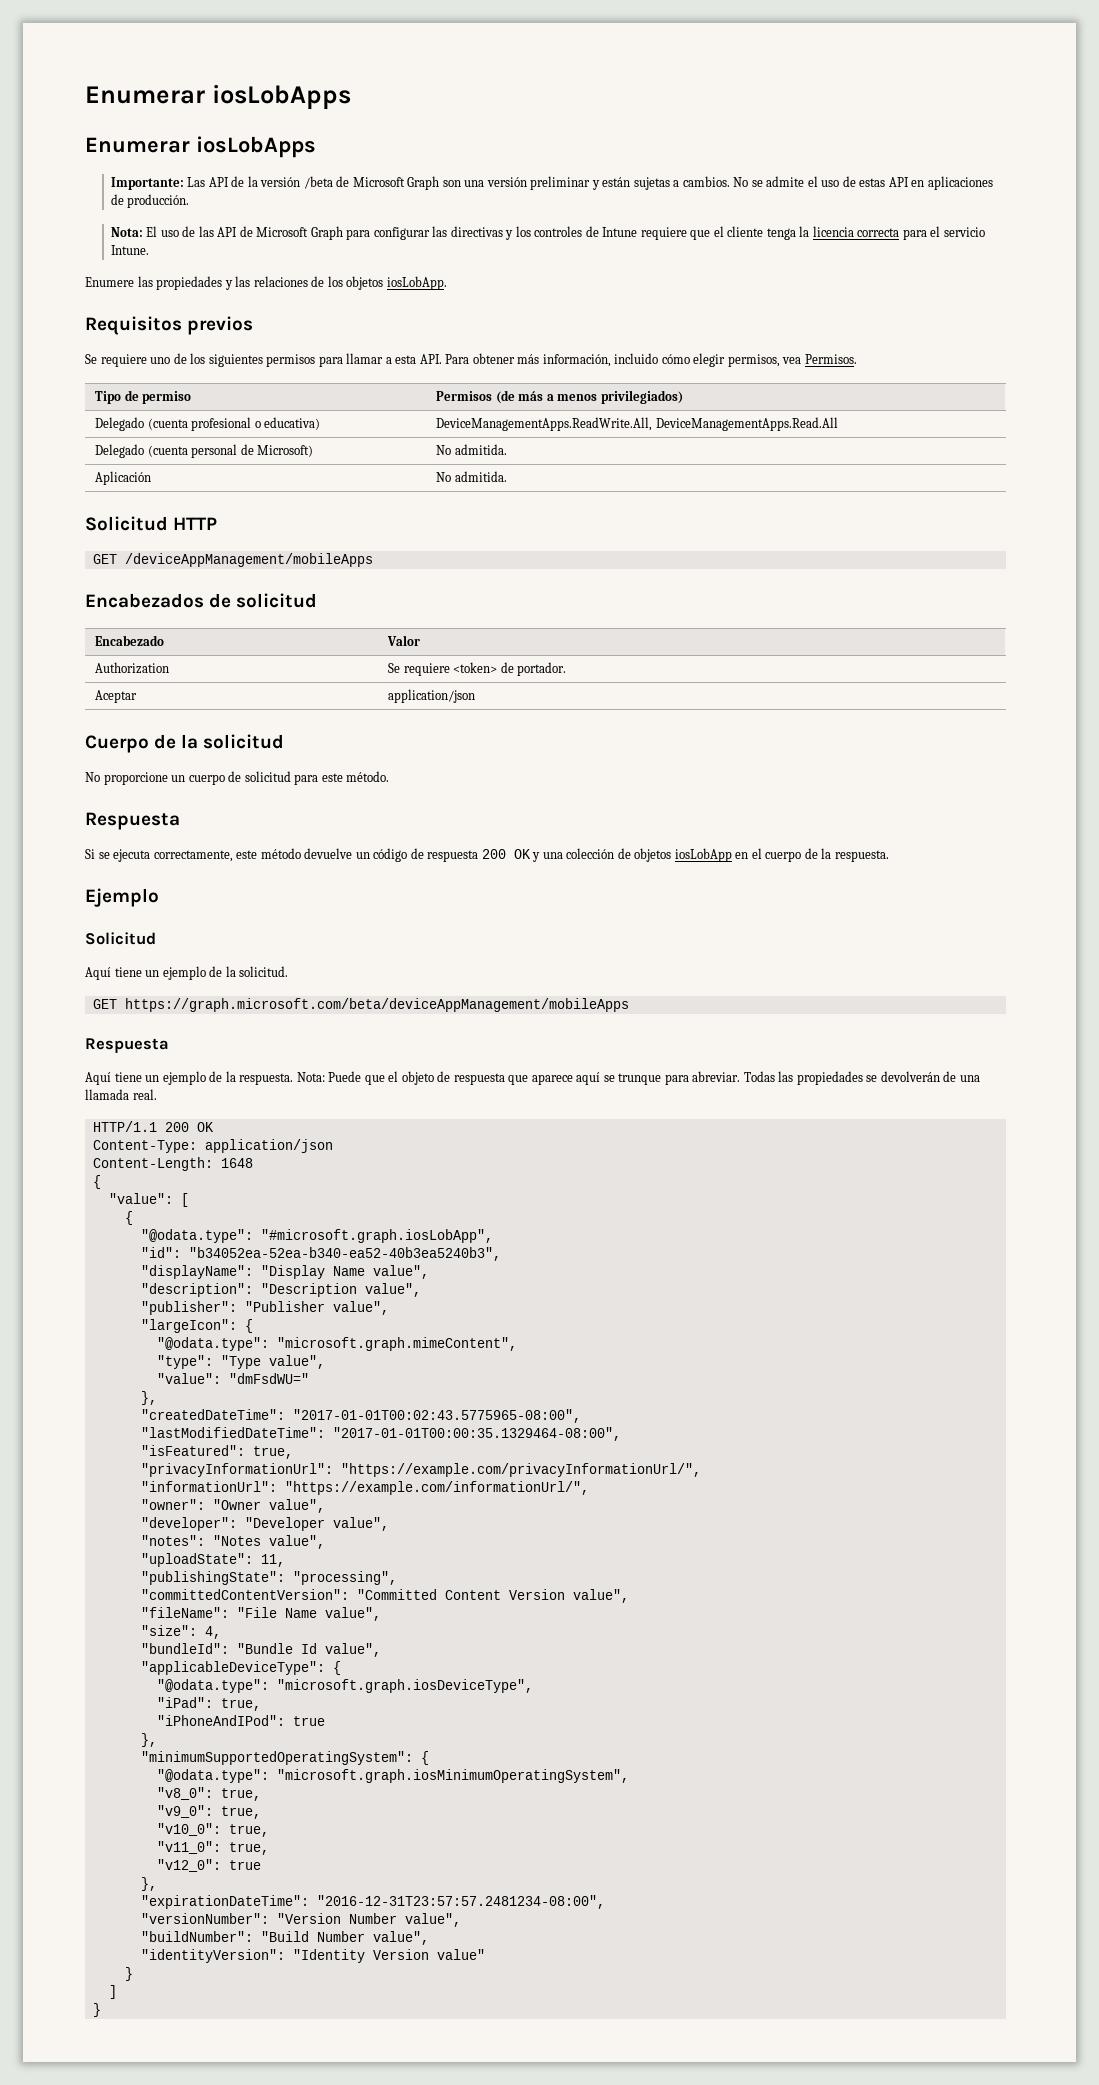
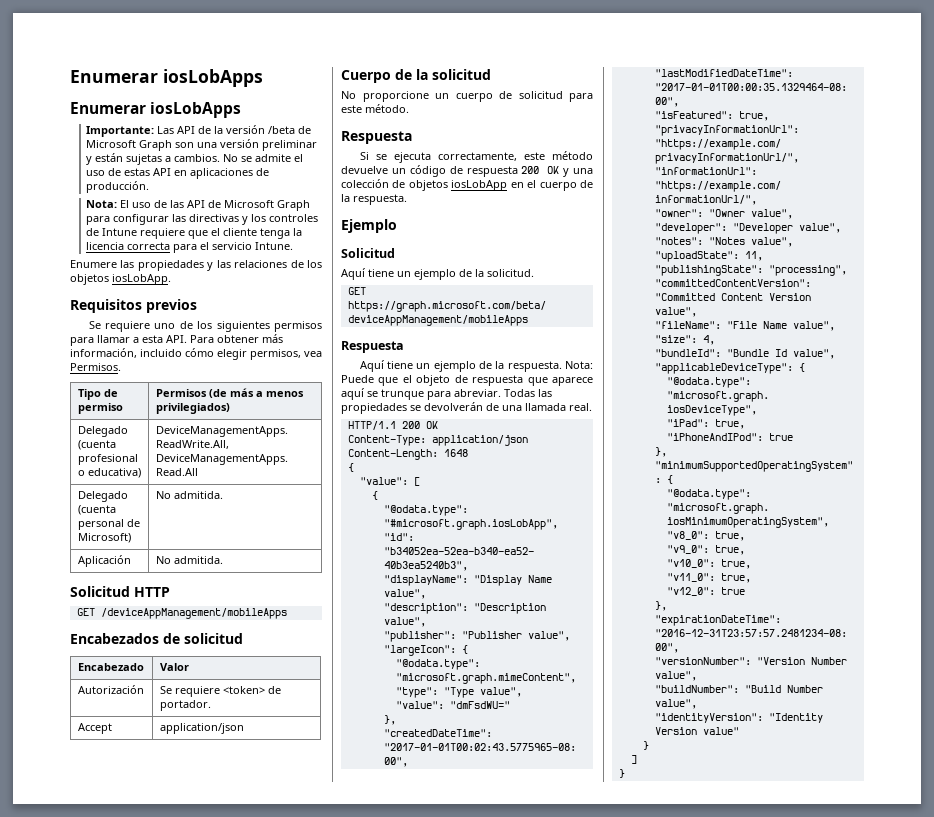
- Authorization | Se requiere <token> de portador.
+ Autorización | Se requiere <token> de portador.
- Aceptar | application/json
+ Accept | application/json

